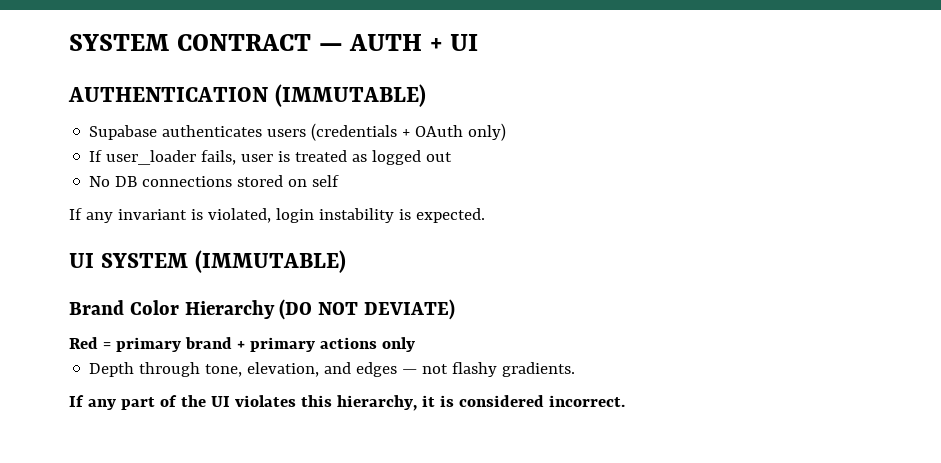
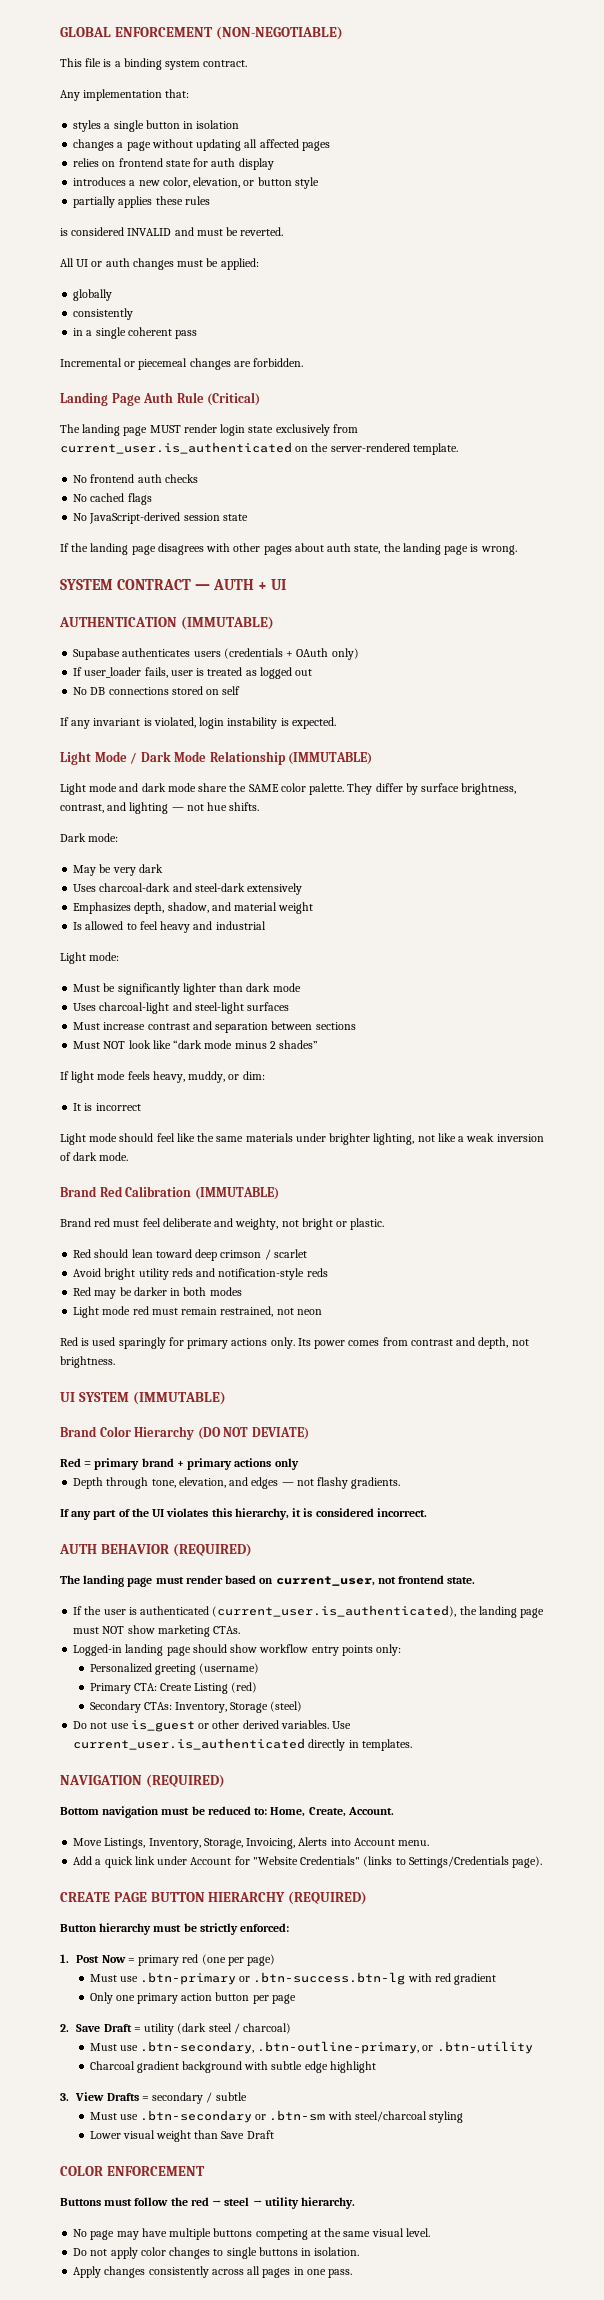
+ GLOBAL ENFORCEMENT (NON-NEGOTIABLE)
+ This file is a binding system contract.
+ Any implementation that:
+ styles a single button in isolation
+ changes a page without updating all affected pages
+ relies on frontend state for auth display
+ introduces a new color, elevation, or button style
+ partially applies these rules
+ is considered INVALID and must be reverted.
+ All UI or auth changes must be applied:
+ globally
+ consistently
+ in a single coherent pass
+ Incremental or piecemeal changes are forbidden.
+ Landing Page Auth Rule (Critical)
+ The landing page MUST render login state exclusively from current_user.is_authenticated on the server-rendered template.
+ No frontend auth checks
+ No cached flags
+ No JavaScript-derived session state
+ If the landing page disagrees with other pages about auth state, the landing page is wrong.
+ Light Mode / Dark Mode Relationship (IMMUTABLE)
+ Light mode and dark mode share the SAME color palette. They differ by surface brightness, contrast, and lighting — not hue shifts.
+ Dark mode:
+ May be very dark
+ Uses charcoal-dark and steel-dark extensively
+ Emphasizes depth, shadow, and material weight
+ Is allowed to feel heavy and industrial
+ Light mode:
+ Must be significantly lighter than dark mode
+ Uses charcoal-light and steel-light surfaces
+ Must increase contrast and separation between sections
+ Must NOT look like “dark mode minus 2 shades”
+ If light mode feels heavy, muddy, or dim:
+ It is incorrect
+ Light mode should feel like the same materials under brighter lighting, not like a weak inversion of dark mode.
+ Brand Red Calibration (IMMUTABLE)
+ Brand red must feel deliberate and weighty, not bright or plastic.
+ Red should lean toward deep crimson / scarlet
+ Avoid bright utility reds and notification-style reds
+ Red may be darker in both modes
+ Light mode red must remain restrained, not neon
+ Red is used sparingly for primary actions only. Its power comes from contrast and depth, not brightness.
+ AUTH BEHAVIOR (REQUIRED)
+ The landing page must render based on current_user, not frontend state.
+ If the user is authenticated (current_user.is_authenticated), the landing page must NOT show marketing CTAs.
+ Logged-in landing page should show workflow entry points only:
+ Personalized greeting (username)
+ Primary CTA: Create Listing (red)
+ Secondary CTAs: Inventory, Storage (steel)
+ Do not use is_guest or other derived variables. Use current_user.is_authenticated directly in templates.
+ NAVIGATION (REQUIRED)
+ Bottom navigation must be reduced to: Home, Create, Account.
+ Move Listings, Inventory, Storage, Invoicing, Alerts into Account menu.
+ Add a quick link under Account for "Website Credentials" (links to Settings/Credentials page).
+ CREATE PAGE BUTTON HIERARCHY (REQUIRED)
+ Button hierarchy must be strictly enforced:
+ 1. Post Now = primary red (one per page)
+ Must use .btn-primary or .btn-success.btn-lg with red gradient
+ Only one primary action button per page
+ 2. Save Draft = utility (dark steel / charcoal)
+ Must use .btn-secondary, .btn-outline-primary, or .btn-utility
+ Charcoal gradient background with subtle edge highlight
+ 3. View Drafts = secondary / subtle
+ Must use .btn-secondary or .btn-sm with steel/charcoal styling
+ Lower visual weight than Save Draft
+ COLOR ENFORCEMENT
+ Buttons must follow the red → steel → utility hierarchy.
+ No page may have multiple buttons competing at the same visual level.
+ Do not apply color changes to single buttons in isolation.
+ Apply changes consistently across all pages in one pass.

